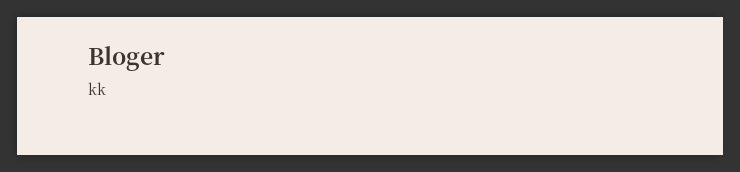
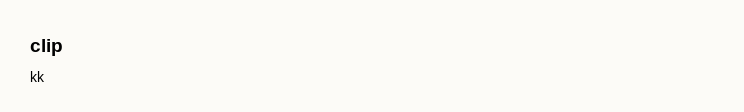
- Bloger
+ clip

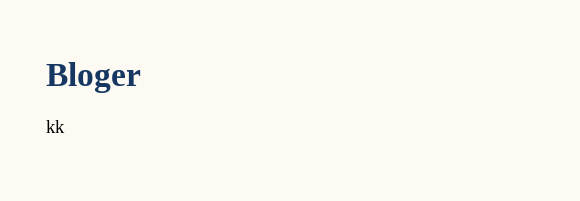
- clip
+ Bloger

